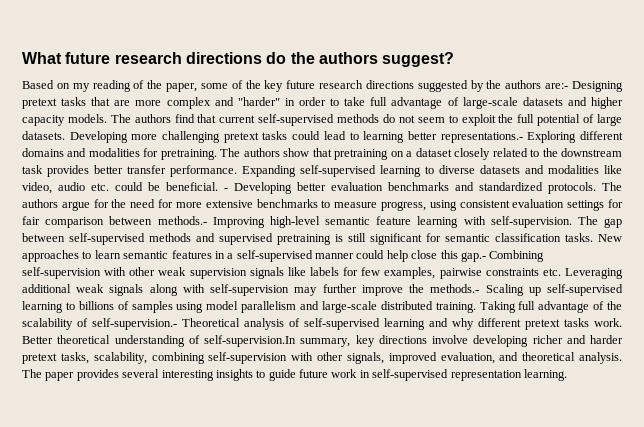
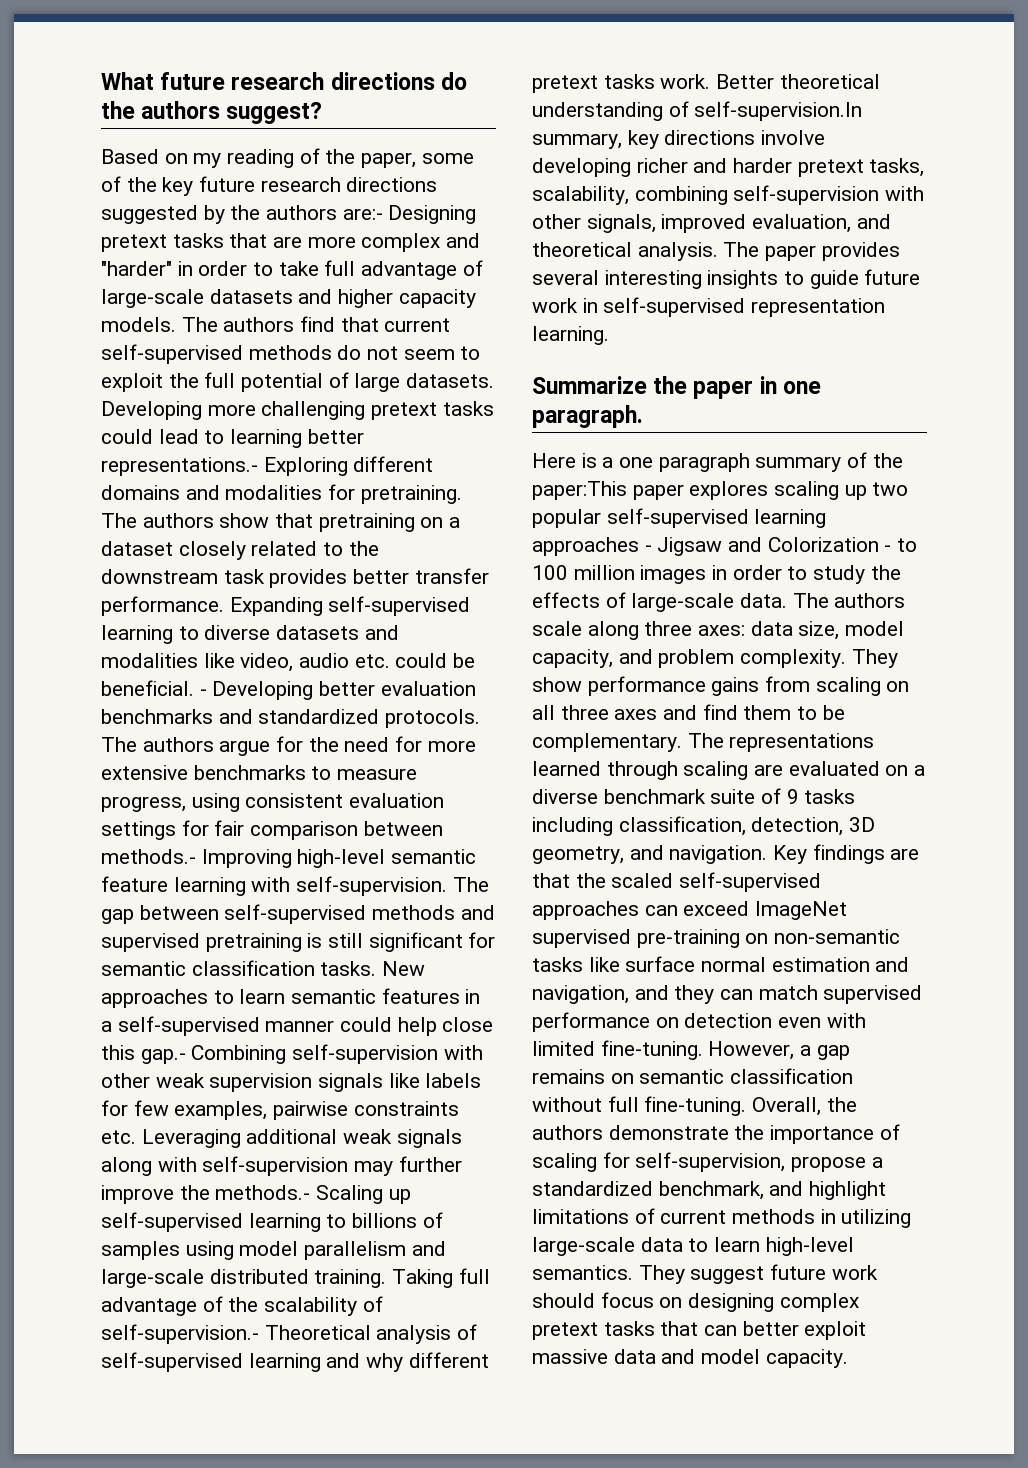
+ Summarize the paper in one paragraph.
+ Here is a one paragraph summary of the paper:This paper explores scaling up two popular self-supervised learning approaches - Jigsaw and Colorization - to 100 million images in order to study the effects of large-scale data. The authors scale along three axes: data size, model capacity, and problem complexity. They show performance gains from scaling on all three axes and find them to be complementary. The representations learned through scaling are evaluated on a diverse benchmark suite of 9 tasks including classification, detection, 3D geometry, and navigation. Key findings are that the scaled self-supervised approaches can exceed ImageNet supervised pre-training on non-semantic tasks like surface normal estimation and navigation, and they can match supervised performance on detection even with limited fine-tuning. However, a gap remains on semantic classification without full fine-tuning. Overall, the authors demonstrate the importance of scaling for self-supervision, propose a standardized benchmark, and highlight limitations of current methods in utilizing large-scale data to learn high-level semantics. They suggest future work should focus on designing complex pretext tasks that can better exploit massive data and model capacity.

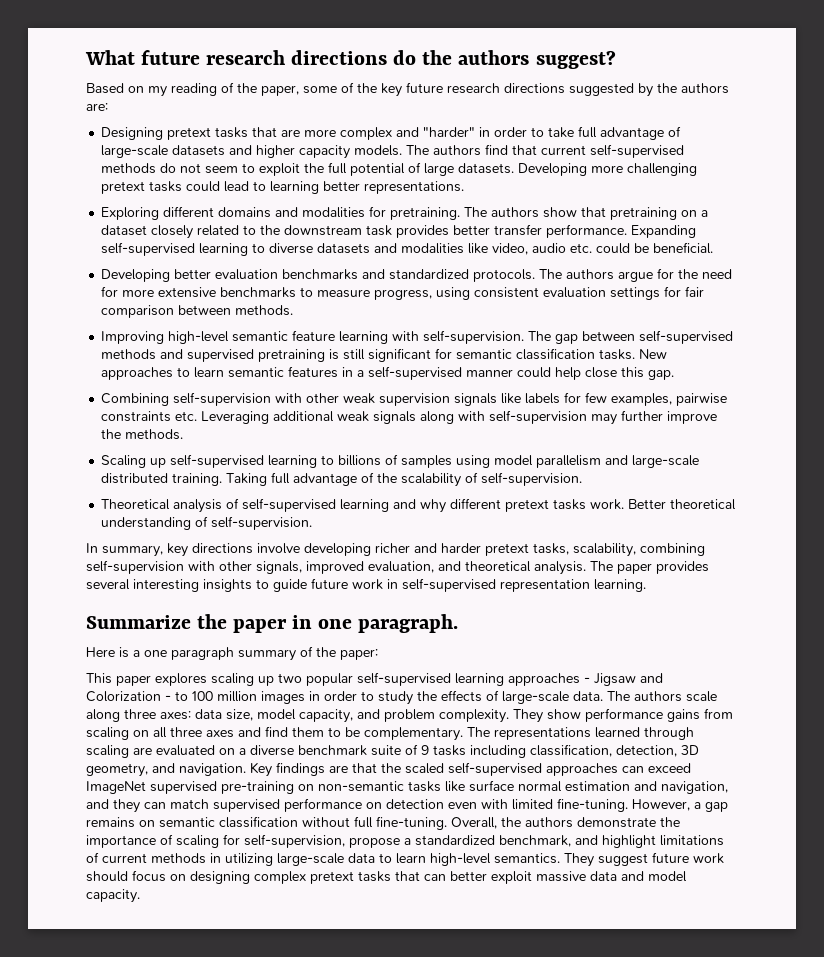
- Based on my reading of the paper, some of the key future research directions suggested by the authors are:- Designing pretext tasks that are more complex and "harder" in order to take full advantage of large-scale datasets and higher capacity models.
+ Based on my reading of the paper, some of the key future research directions suggested by the authors are:
+ Designing pretext tasks that are more complex and "harder" in order to take full advantage of large-scale datasets and higher capacity models.
- Developing more challenging pretext tasks could lead to learning better representations.- Exploring different domains and modalities for pretraining.
+ Developing more challenging pretext tasks could lead to learning better representations.
+ Exploring different domains and modalities for pretraining.
- Expanding self-supervised learning to diverse datasets and modalities like video, audio etc. could be beneficial. - Developing better evaluation benchmarks and standardized protocols.
+ Expanding self-supervised learning to diverse datasets and modalities like video, audio etc. could be beneficial.
+ Developing better evaluation benchmarks and standardized protocols.
- The authors argue for the need for more extensive benchmarks to measure progress, using consistent evaluation settings for fair comparison between methods.- Improving high-level semantic feature learning with self-supervision.
+ The authors argue for the need for more extensive benchmarks to measure progress, using consistent evaluation settings for fair comparison between methods.
+ Improving high-level semantic feature learning with self-supervision.
- New approaches to learn semantic features in a self-supervised manner could help close this gap.- Combining self-supervision with other weak supervision signals like labels for few examples, pairwise constraints etc. Leveraging additional weak signals along with self-supervision may further improve the methods.- Scaling up self-supervised learning to billions of samples using model parallelism and large-scale distributed training.
+ New approaches to learn semantic features in a self-supervised manner could help close this gap.
+ Combining self-supervision with other weak supervision signals like labels for few examples, pairwise constraints etc. Leveraging additional weak signals along with self-supervision may further improve the methods.
+ Scaling up self-supervised learning to billions of samples using model parallelism and large-scale distributed training.
- Taking full advantage of the scalability of self-supervision.- Theoretical analysis of self-supervised learning and why different pretext tasks work.
+ Taking full advantage of the scalability of self-supervision.
+ Theoretical analysis of self-supervised learning and why different pretext tasks work.
- Better theoretical understanding of self-supervision.In summary, key directions involve developing richer and harder pretext tasks, scalability, combining self-supervision with other signals, improved evaluation, and theoretical analysis.
+ Better theoretical understanding of self-supervision.
+ In summary, key directions involve developing richer and harder pretext tasks, scalability, combining self-supervision with other signals, improved evaluation, and theoretical analysis.
- Here is a one paragraph summary of the paper:This paper explores scaling up two popular self-supervised learning approaches - Jigsaw and Colorization - to 100 million images in order to study the effects of large-scale data.
+ Here is a one paragraph summary of the paper:
+ This paper explores scaling up two popular self-supervised learning approaches - Jigsaw and Colorization - to 100 million images in order to study the effects of large-scale data.

